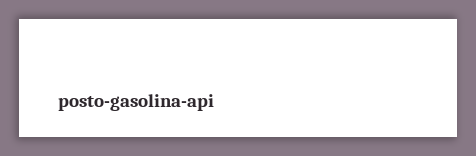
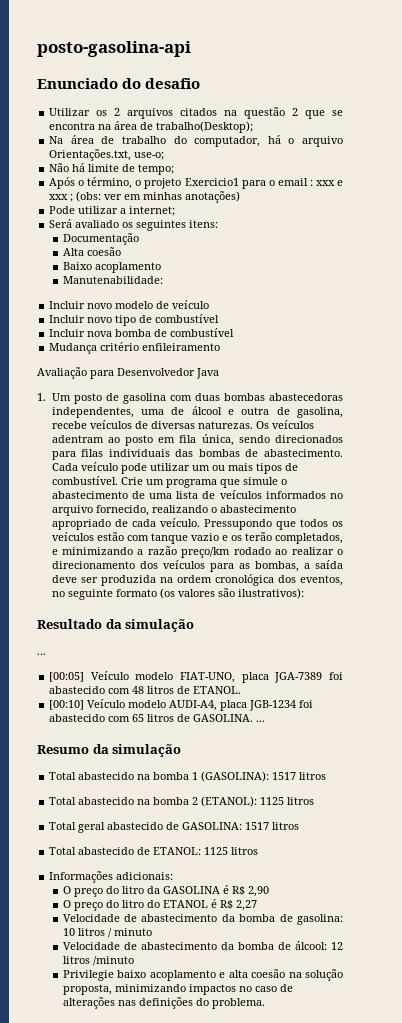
+ Enunciado do desafio
+ Utilizar os 2 arquivos citados na questão 2 que se encontra na área de trabalho(Desktop);
+ Na área de trabalho do computador, há o arquivo Orientações.txt, use-o;
+ Não há limite de tempo;
+ Após o término, o projeto Exercicio1 para o email : xxx e xxx ; (obs: ver em minhas anotações)
+ Pode utilizar a internet;
+ Será avaliado os seguintes itens:
+ Documentação
+ Alta coesão
+ Baixo acoplamento
+ Manutenabilidade:
+ Incluir novo modelo de veículo
+ Incluir novo tipo de combustível
+ Incluir nova bomba de combustível
+ Mudança critério enfileiramento
+ Avaliação para Desenvolvedor Java
+ 1. Um posto de gasolina com duas bombas abastecedoras independentes, uma de álcool e outra de gasolina, recebe veículos de diversas naturezas. Os veículos adentram ao posto em fila única, sendo direcionados para filas individuais das bombas de abastecimento. Cada veículo pode utilizar um ou mais tipos de combustível. Crie um programa que simule o abastecimento de uma lista de veículos informados no arquivo fornecido, realizando o abastecimento apropriado de cada veículo. Pressupondo que todos os veículos estão com tanque vazio e os terão completados, e minimizando a razão preço/km rodado ao realizar o direcionamento dos veículos para as bombas, a saída deve ser produzida na ordem cronológica dos eventos, no seguinte formato (os valores são ilustrativos):
+ Resultado da simulação
+ ...
+ [00:05] Veículo modelo FIAT-UNO, placa JGA-7389 foi abastecido com 48 litros de ETANOL.
+ [00:10] Veículo modelo AUDI-A4, placa JGB-1234 foi abastecido com 65 litros de GASOLINA. ...
+ Resumo da simulação
+ Total abastecido na bomba 1 (GASOLINA): 1517 litros
+ Total abastecido na bomba 2 (ETANOL): 1125 litros
+ Total geral abastecido de GASOLINA: 1517 litros
+ Total abastecido de ETANOL: 1125 litros
+ Informações adicionais:
+ O preço do litro da GASOLINA é R$ 2,90
+ O preço do litro do ETANOL é R$ 2,27
+ Velocidade de abastecimento da bomba de gasolina: 10 litros / minuto
+ Velocidade de abastecimento da bomba de álcool: 12 litros /minuto
+ Privilegie baixo acoplamento e alta coesão na solução proposta, minimizando impactos no caso de alterações nas definições do problema.

